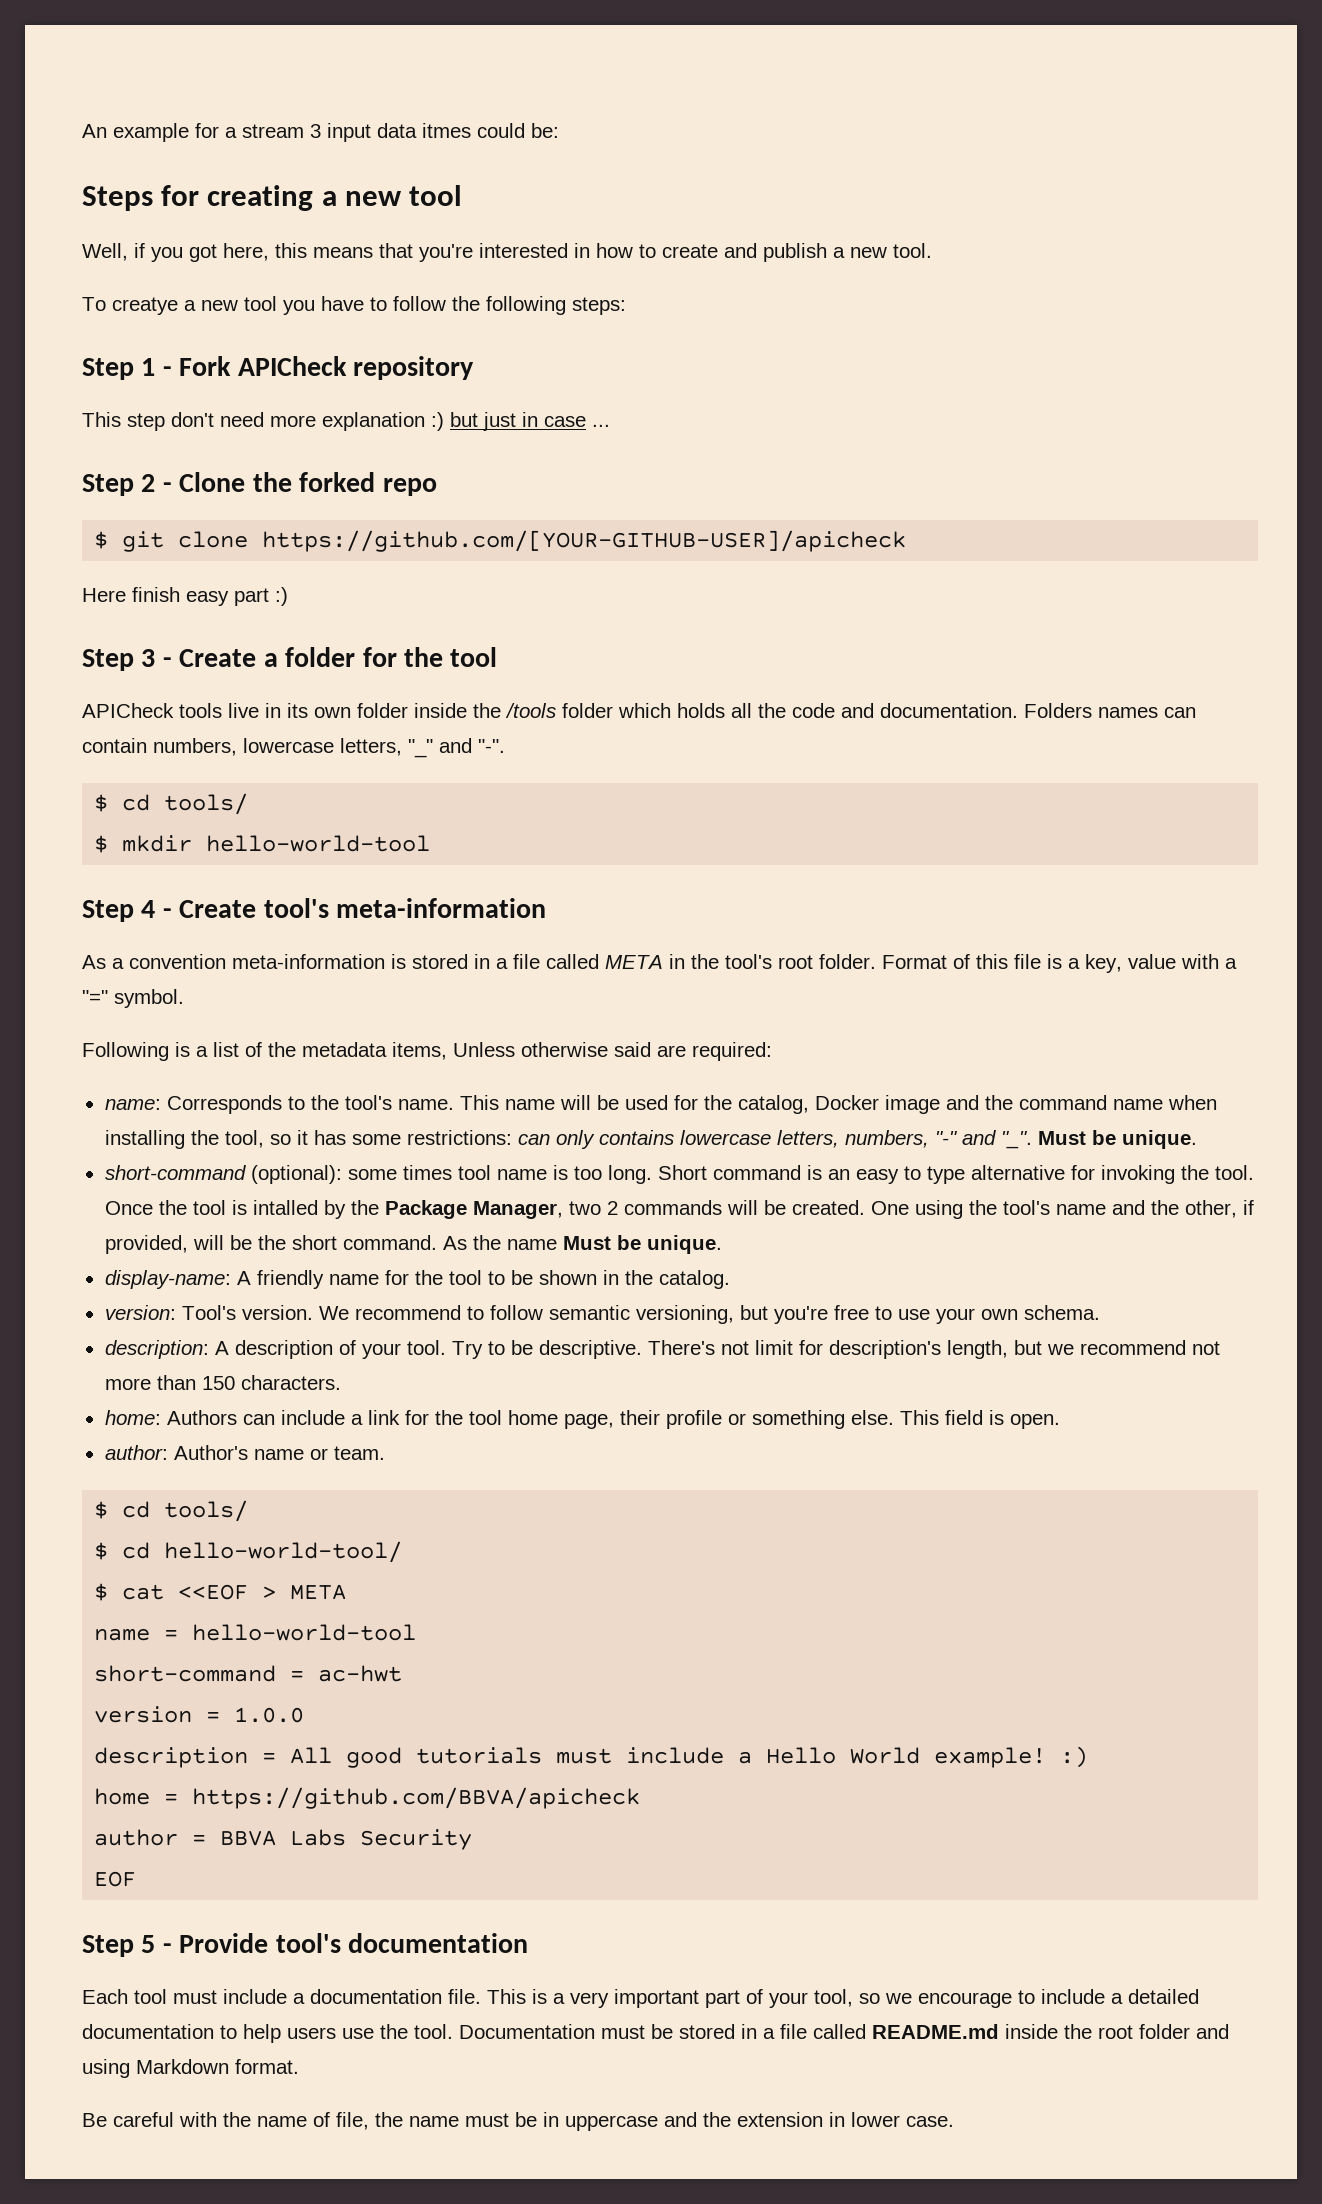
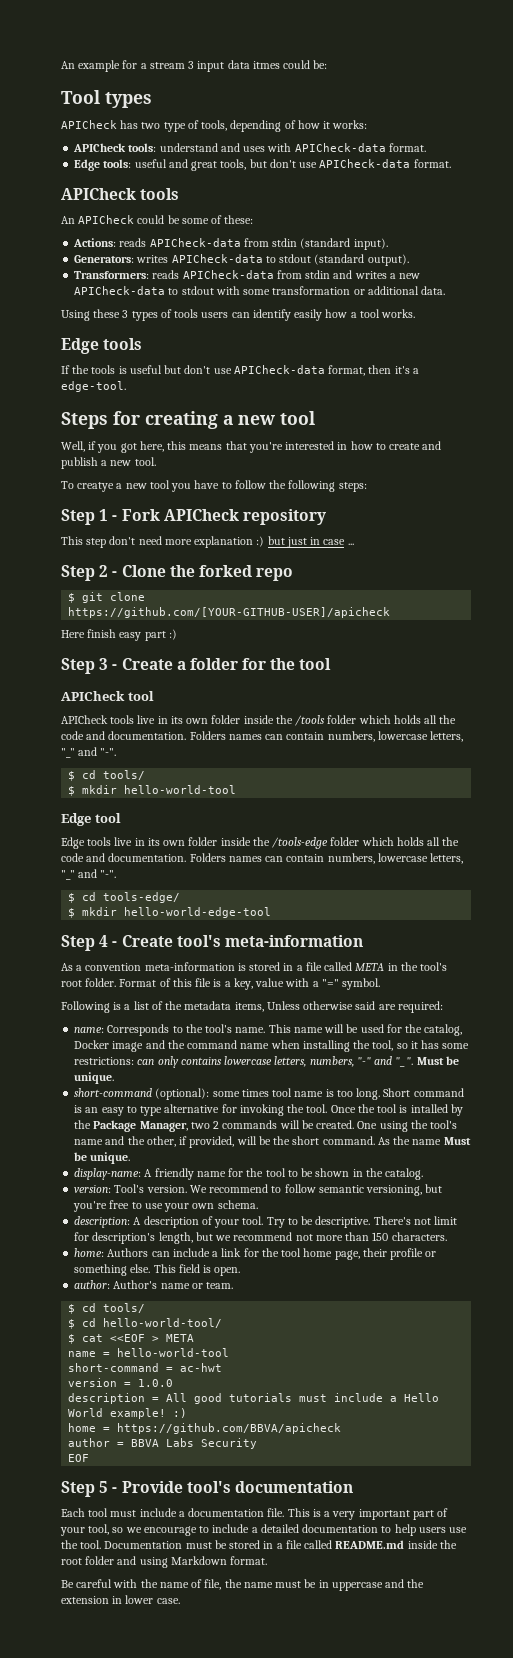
+ Tool types
+ APICheck has two type of tools, depending of how it works:
+ APICheck tools: understand and uses with APICheck-data format.
+ Edge tools: useful and great tools, but don't use APICheck-data format.
+ APICheck tools
+ An APICheck could be some of these:
+ Actions: reads APICheck-data from stdin (standard input).
+ Generators: writes APICheck-data to stdout (standard output).
+ Transformers: reads APICheck-data from stdin and writes a new APICheck-data to stdout with some transformation or additional data.
+ Using these 3 types of tools users can identify easily how a tool works.
+ Edge tools
+ If the tools is useful but don't use APICheck-data format, then it's a edge-tool.
+ APICheck tool
+ Edge tool
+ Edge tools live in its own folder inside the /tools-edge folder which holds all the code and documentation. Folders names can contain numbers, lowercase letters, "_" and "-".
+ $ cd tools-edge/
+ $ mkdir hello-world-edge-tool

